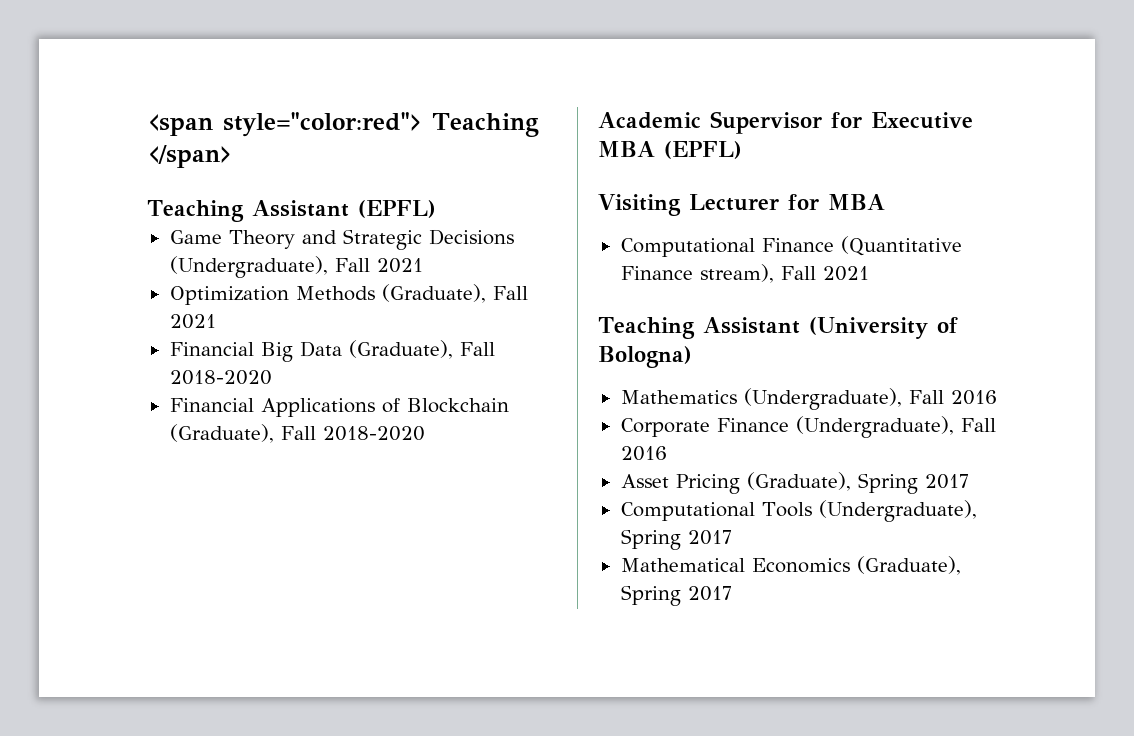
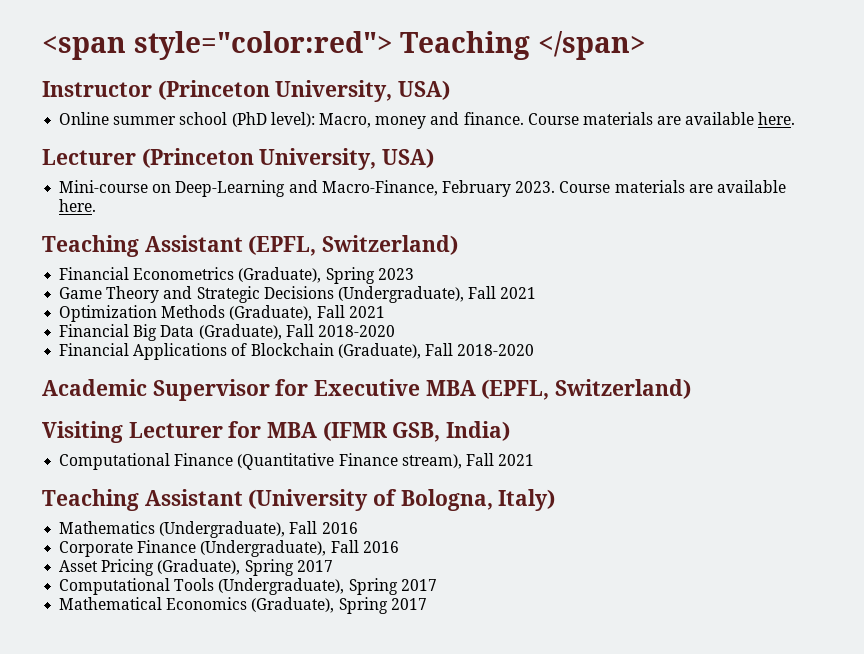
- Teaching Assistant (EPFL)
+ Instructor (Princeton University, USA)
+ Online summer school (PhD level): Macro, money and finance. Course materials are available here.
+ Lecturer (Princeton University, USA)
+ Mini-course on Deep-Learning and Macro-Finance, February 2023. Course materials are available here.
+ Teaching Assistant (EPFL, Switzerland)
+ Financial Econometrics (Graduate), Spring 2023
- Academic Supervisor for Executive MBA (EPFL)
+ Academic Supervisor for Executive MBA (EPFL, Switzerland)
- Visiting Lecturer for MBA
+ Visiting Lecturer for MBA (IFMR GSB, India)
- Teaching Assistant (University of Bologna)
+ Teaching Assistant (University of Bologna, Italy)

